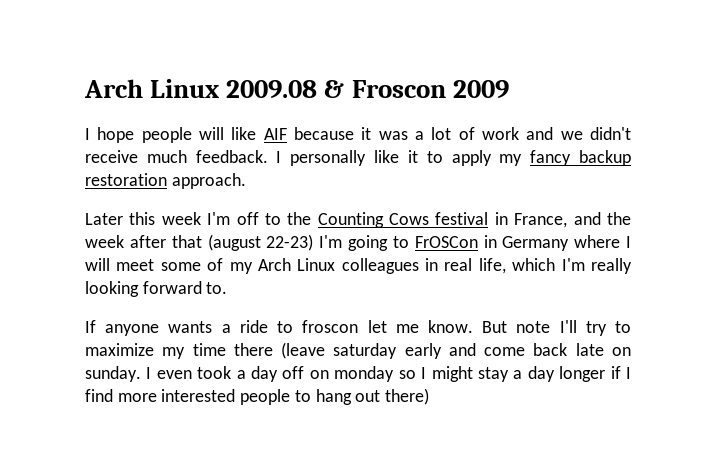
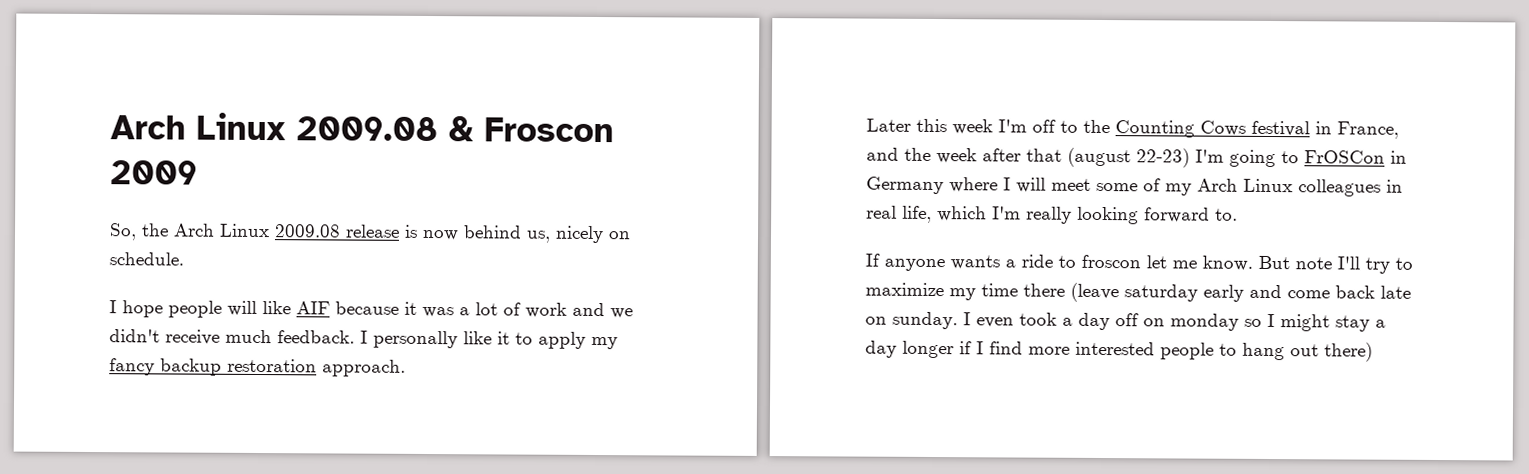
+ So, the Arch Linux 2009.08 release is now behind us, nicely on schedule.

